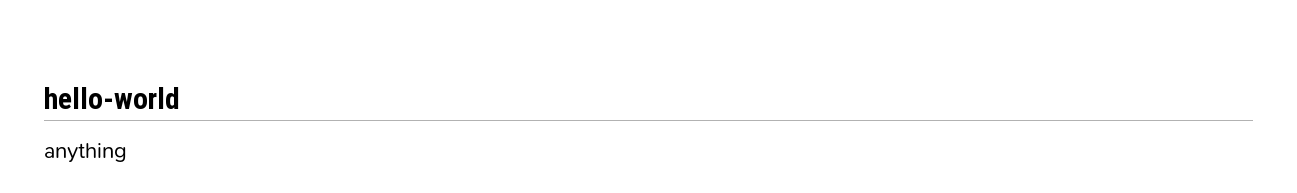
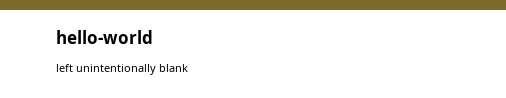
- anything
+ left unintentionally blank

